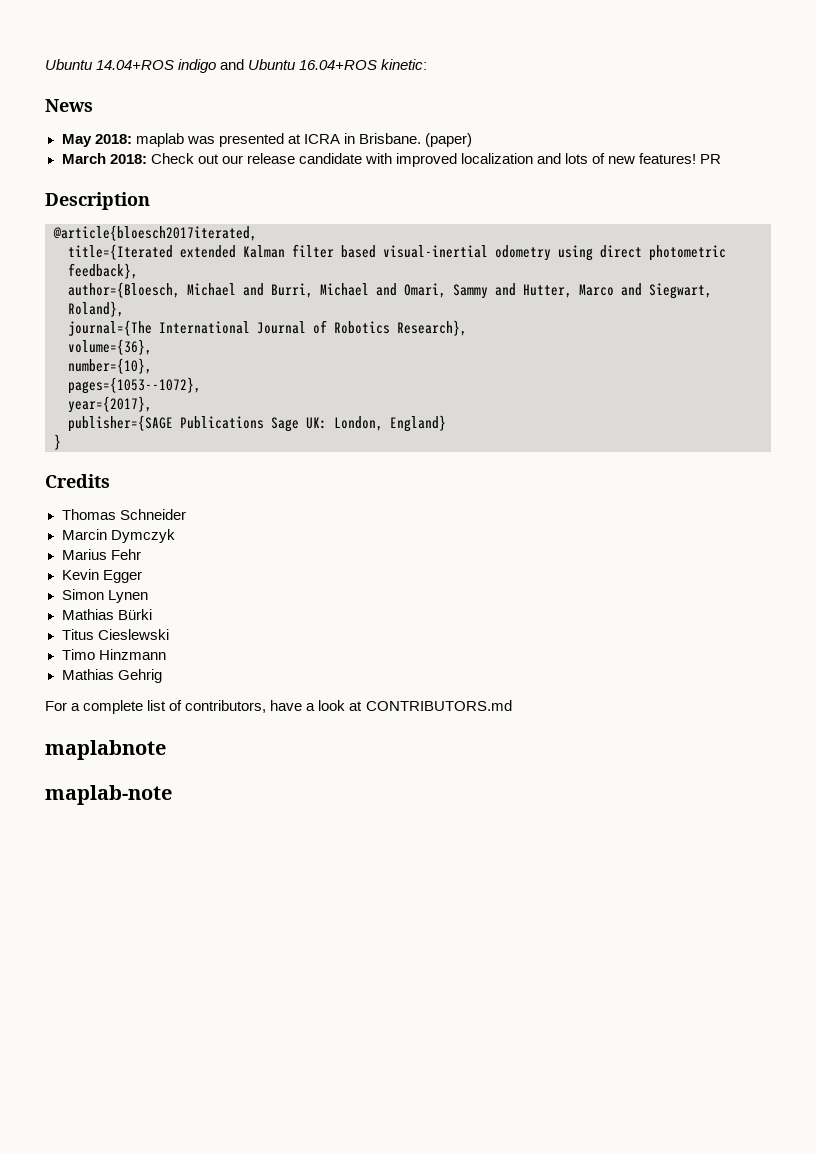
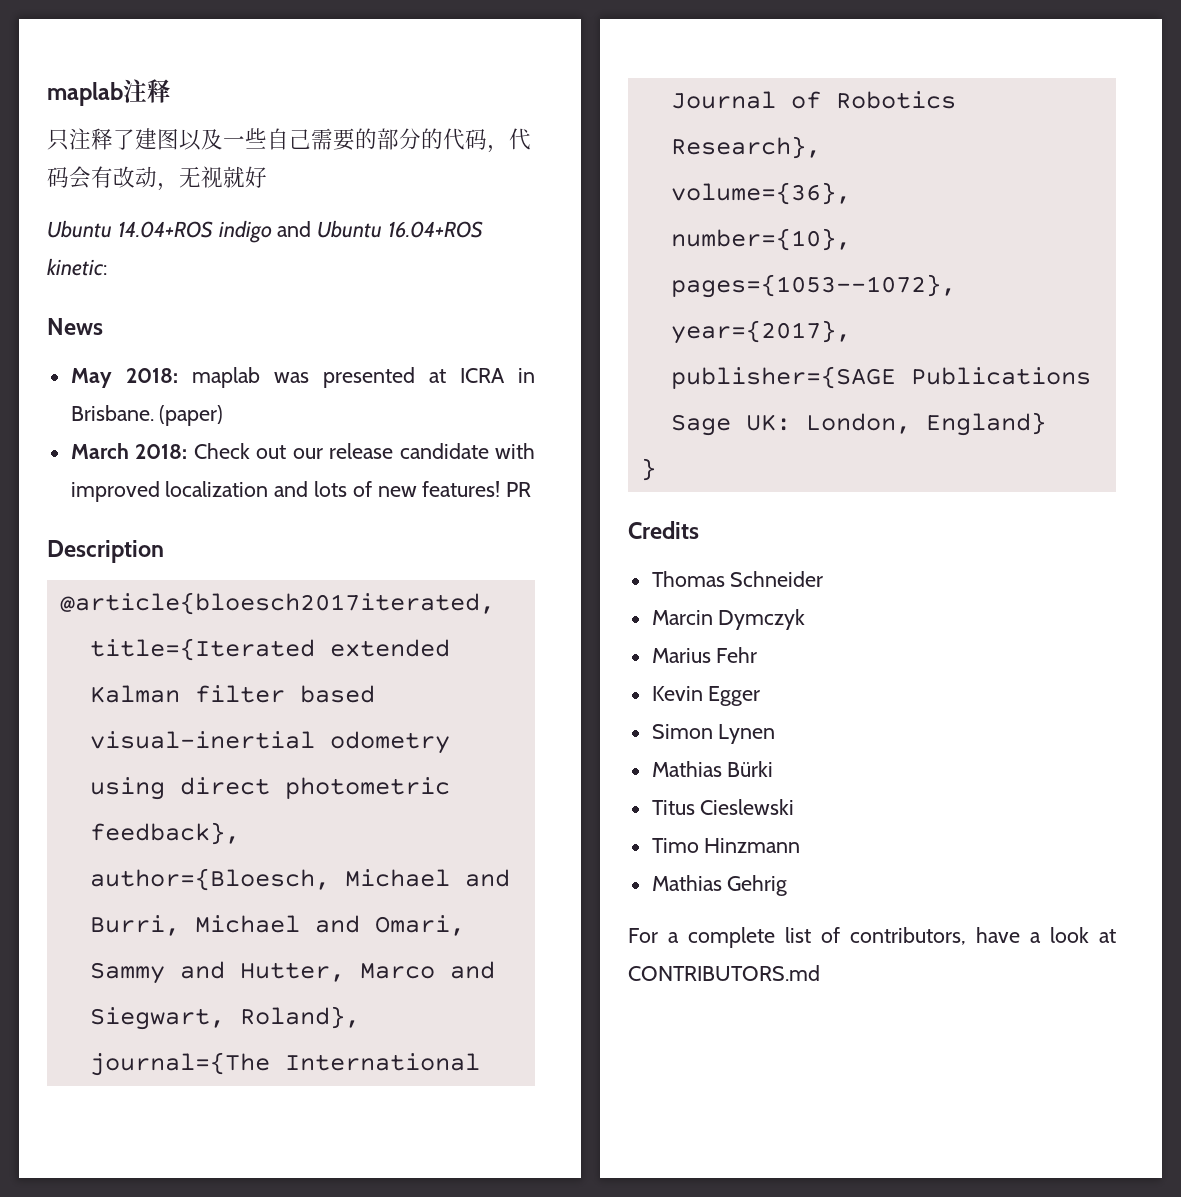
+ maplab注释
+ 只注释了建图以及一些自己需要的部分的代码，代码会有改动，无视就好
- maplabnote
- maplab-note

